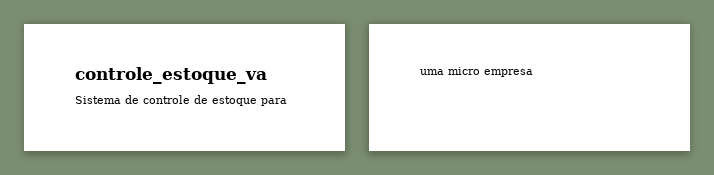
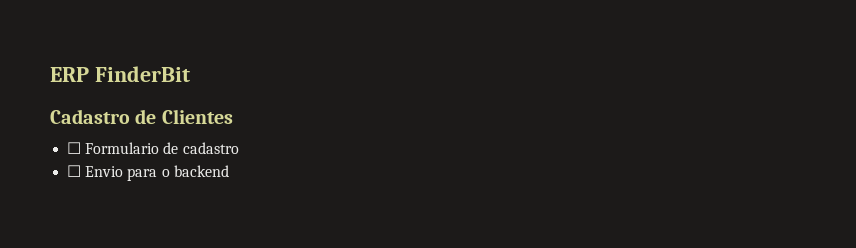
- controle_estoque_va
- Sistema de controle de estoque para uma micro empresa
+ ERP FinderBit
+ Cadastro de Clientes
+ ☐ Formulario de cadastro
+ ☐ Envio para o backend

